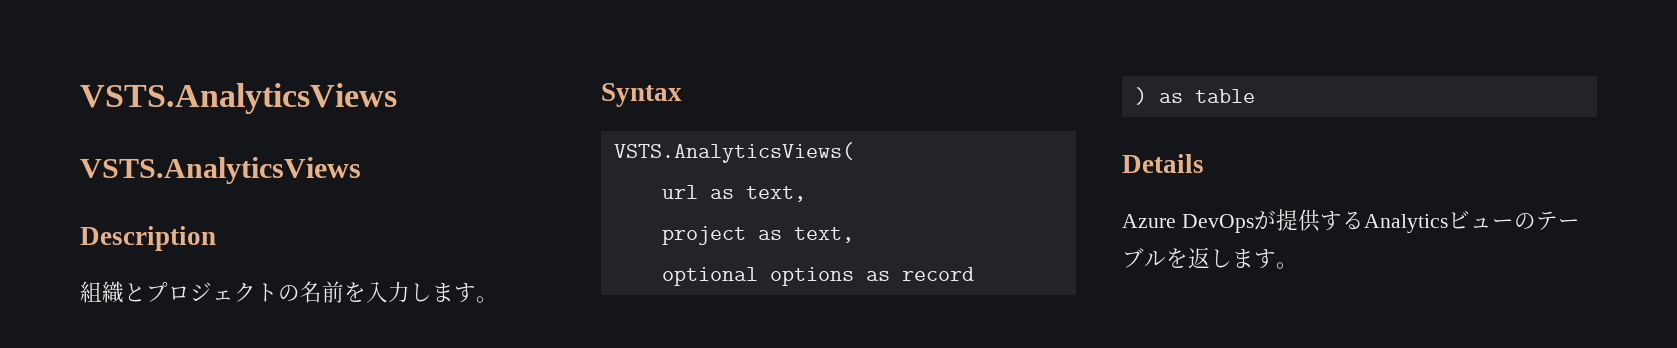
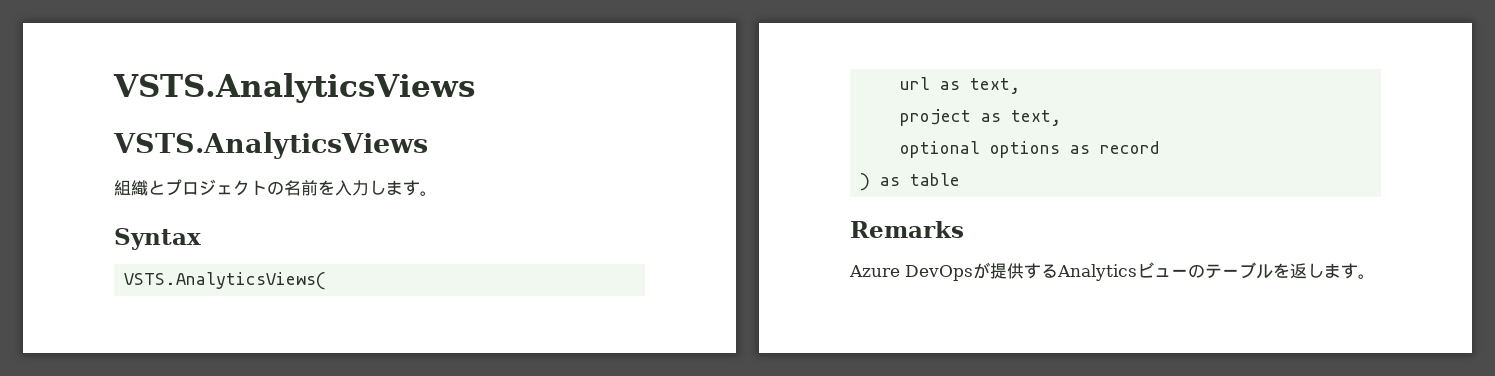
- Description
- Details
+ Remarks

